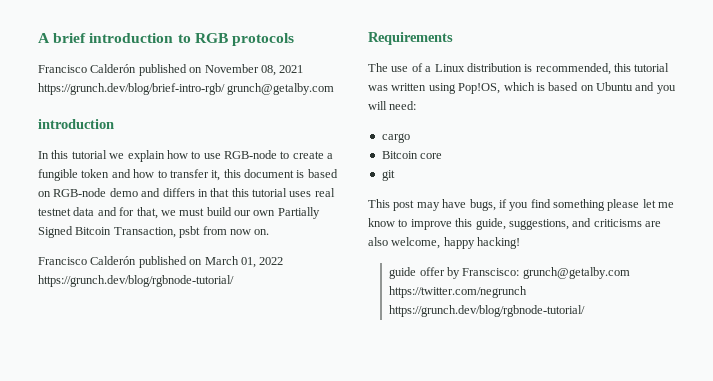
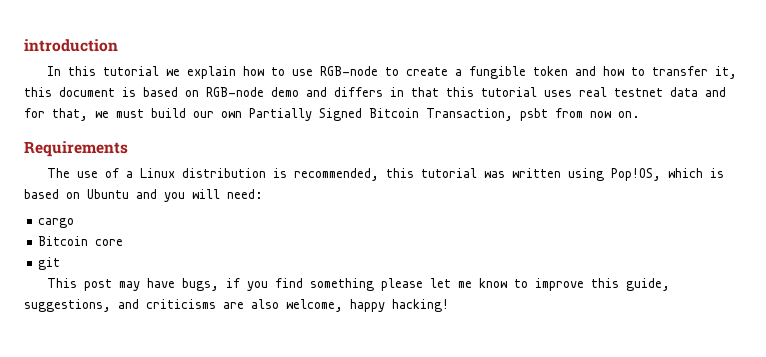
- A brief introduction to RGB protocols
- Francisco Calderón published on November 08, 2021 https://grunch.dev/blog/brief-intro-rgb/ grunch@getalby.com
- Francisco Calderón published on March 01, 2022 https://grunch.dev/blog/rgbnode-tutorial/
- guide offer by Franscisco: grunch@getalby.com https://twitter.com/negrunch https://grunch.dev/blog/rgbnode-tutorial/

